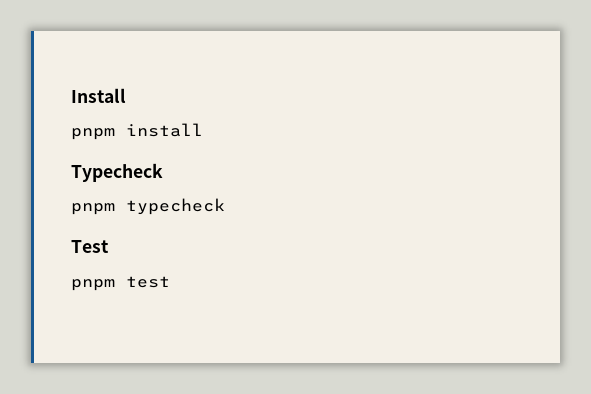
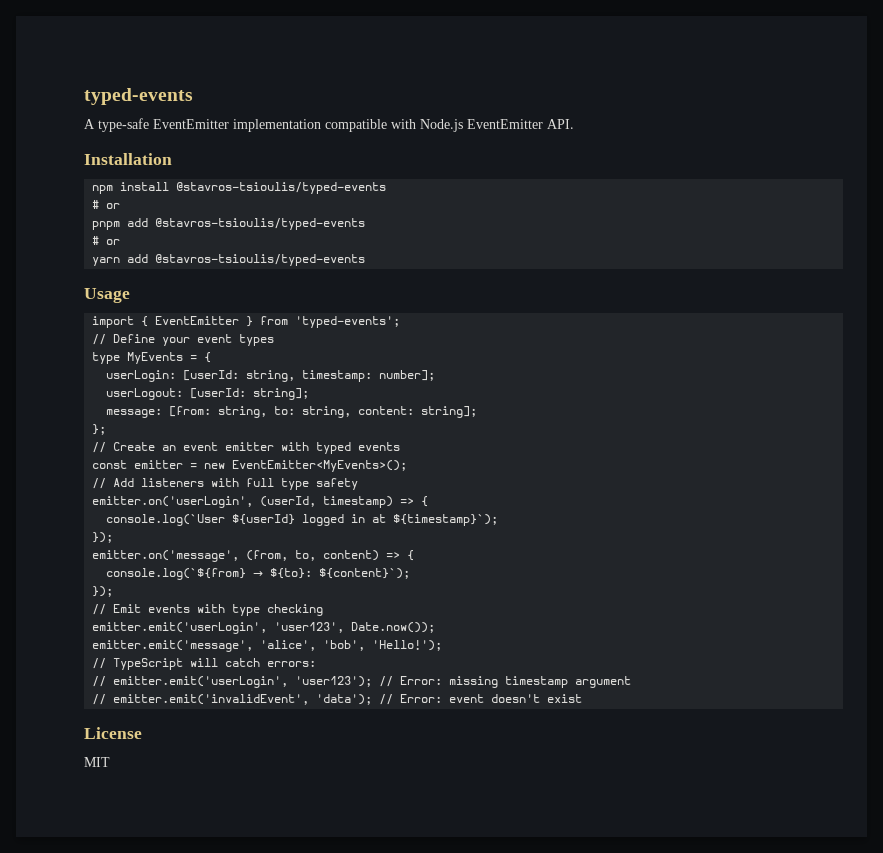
- Install
- pnpm install
- Typecheck
- pnpm typecheck
- Test
- pnpm test
+ typed-events
+ A type-safe EventEmitter implementation compatible with Node.js EventEmitter API.
+ Installation
+ npm install @stavros-tsioulis/typed-events
+ # or
+ pnpm add @stavros-tsioulis/typed-events
+ # or
+ yarn add @stavros-tsioulis/typed-events
+ Usage
+ import { EventEmitter } from 'typed-events';
+ // Define your event types
+ type MyEvents = {
+ userLogin: [userId: string, timestamp: number];
+ userLogout: [userId: string];
+ message: [from: string, to: string, content: string];
+ };
+ // Create an event emitter with typed events
+ const emitter = new EventEmitter<MyEvents>();
+ // Add listeners with full type safety
+ emitter.on('userLogin', (userId, timestamp) => {
+ console.log(`User ${userId} logged in at ${timestamp}`);
+ });
+ emitter.on('message', (from, to, content) => {
+ console.log(`${from} → ${to}: ${content}`);
+ });
+ // Emit events with type checking
+ emitter.emit('userLogin', 'user123', Date.now());
+ emitter.emit('message', 'alice', 'bob', 'Hello!');
+ // TypeScript will catch errors:
+ // emitter.emit('userLogin', 'user123'); // Error: missing timestamp argument
+ // emitter.emit('invalidEvent', 'data'); // Error: event doesn't exist
+ License
+ MIT

